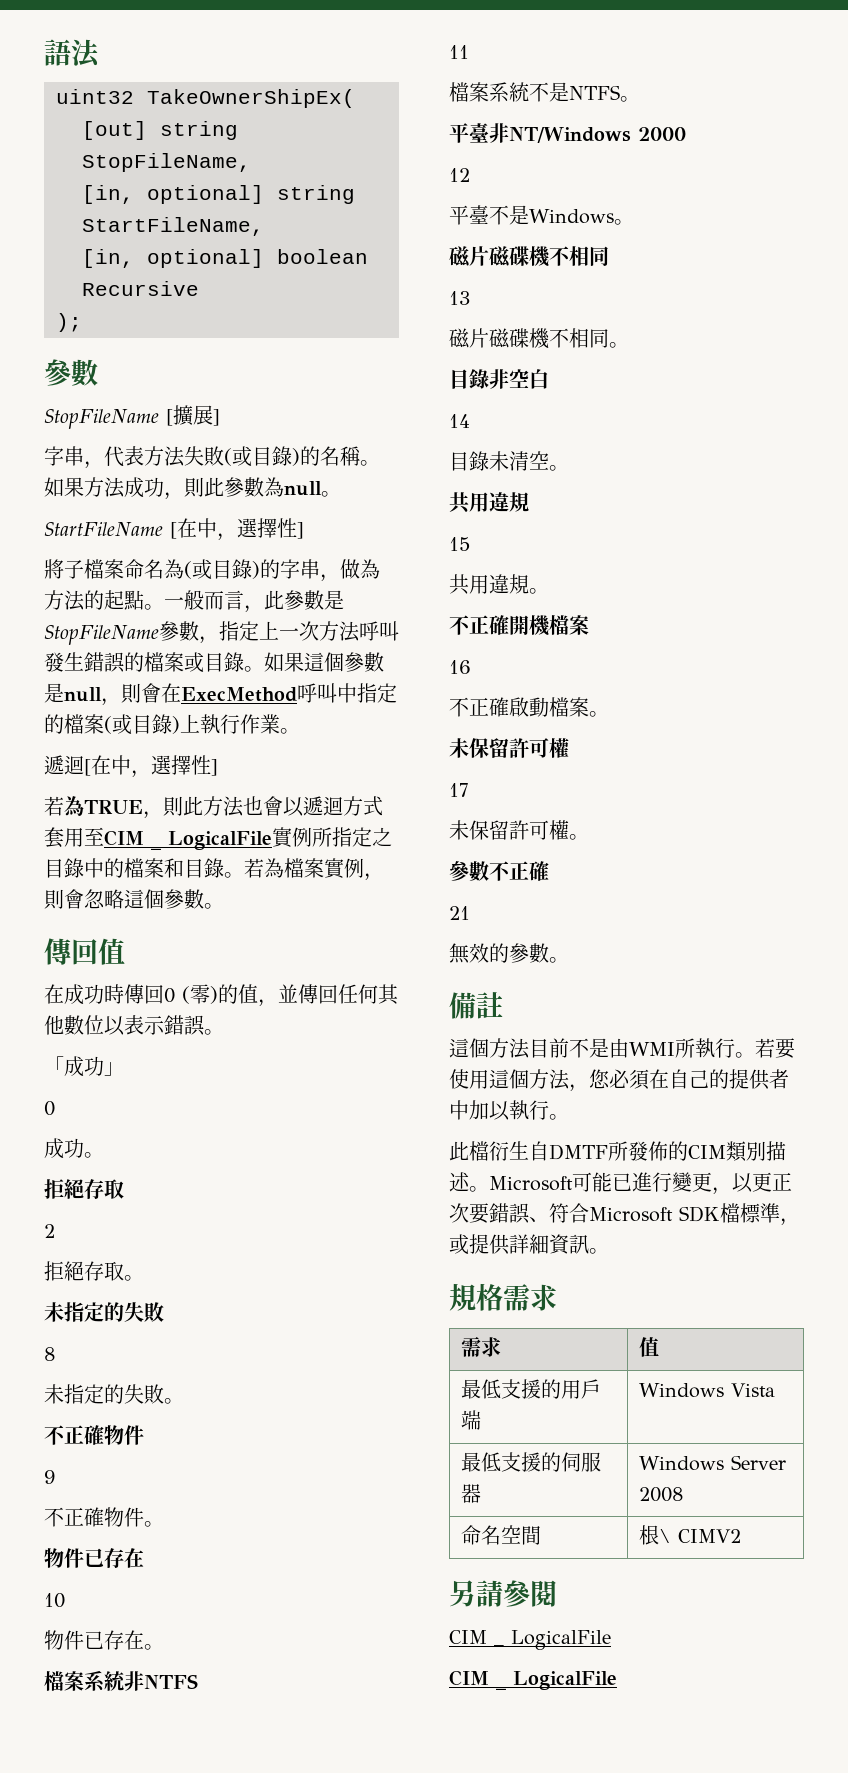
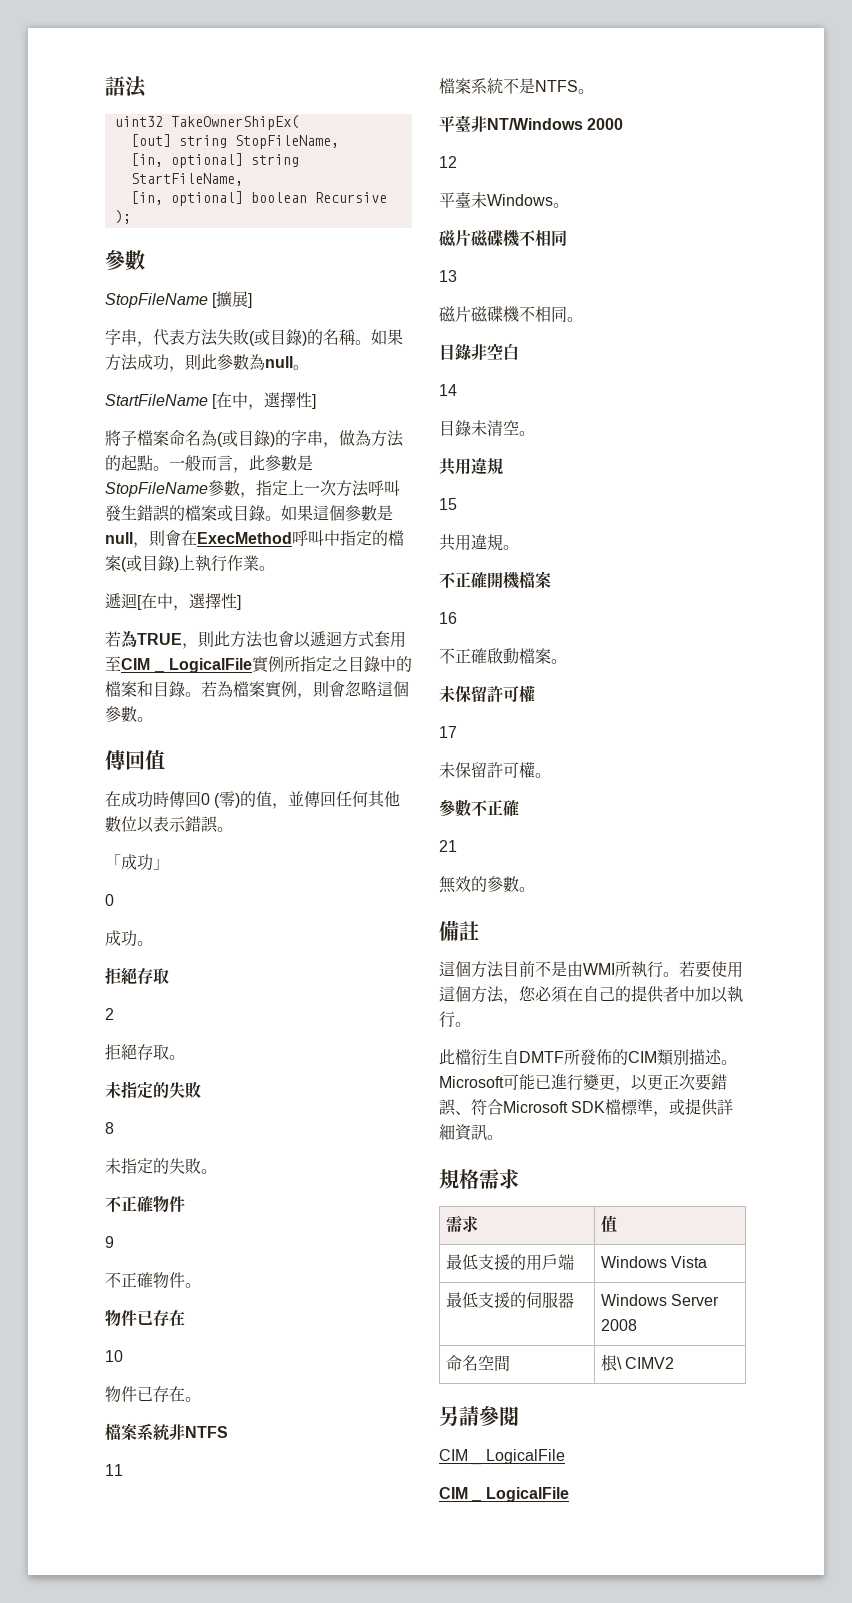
- 平臺不是Windows。
+ 平臺未Windows。

